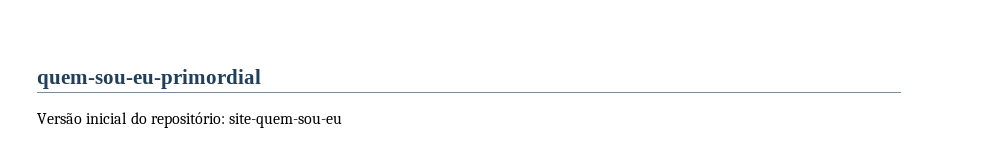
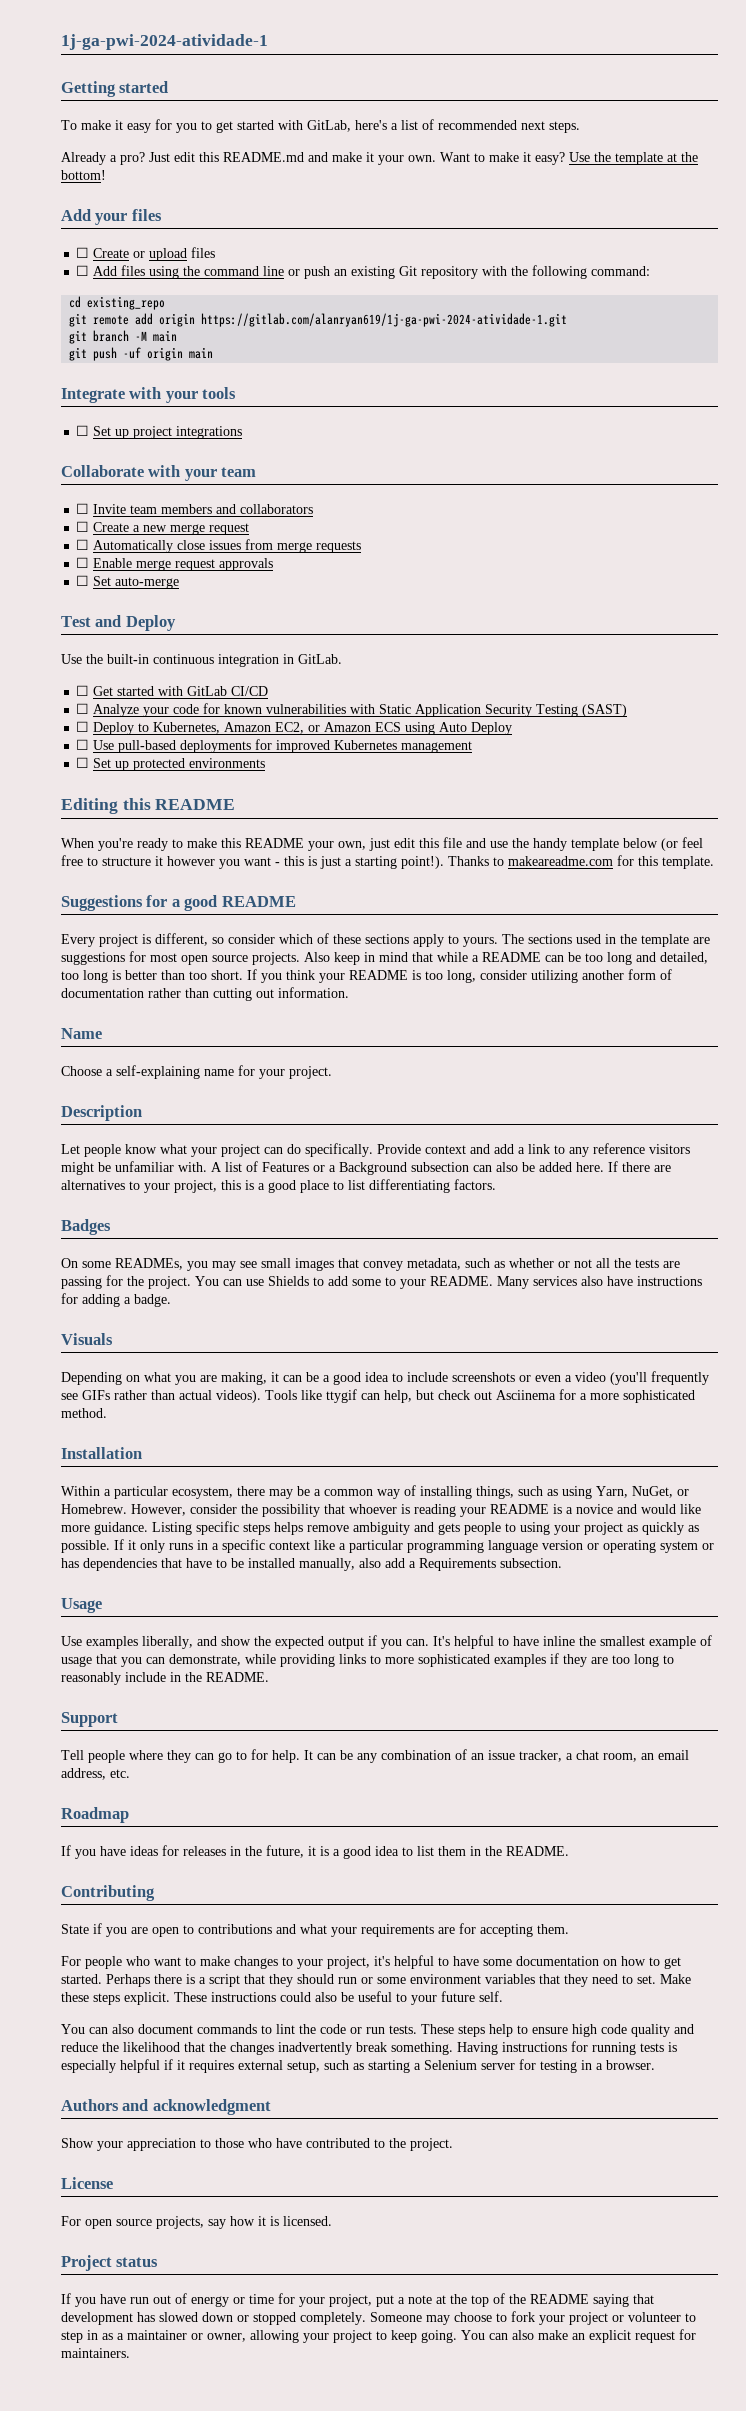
- quem-sou-eu-primordial
- Versão inicial do repositório: site-quem-sou-eu
+ 1j-ga-pwi-2024-atividade-1
+ Getting started
+ To make it easy for you to get started with GitLab, here's a list of recommended next steps.
+ Already a pro? Just edit this README.md and make it your own. Want to make it easy? Use the template at the bottom!
+ Add your files
+ ☐ Create or upload files
+ ☐ Add files using the command line or push an existing Git repository with the following command:
+ cd existing_repo
+ git remote add origin https://gitlab.com/alanryan619/1j-ga-pwi-2024-atividade-1.git
+ git branch -M main
+ git push -uf origin main
+ Integrate with your tools
+ ☐ Set up project integrations
+ Collaborate with your team
+ ☐ Invite team members and collaborators
+ ☐ Create a new merge request
+ ☐ Automatically close issues from merge requests
+ ☐ Enable merge request approvals
+ ☐ Set auto-merge
+ Test and Deploy
+ Use the built-in continuous integration in GitLab.
+ ☐ Get started with GitLab CI/CD
+ ☐ Analyze your code for known vulnerabilities with Static Application Security Testing (SAST)
+ ☐ Deploy to Kubernetes, Amazon EC2, or Amazon ECS using Auto Deploy
+ ☐ Use pull-based deployments for improved Kubernetes management
+ ☐ Set up protected environments
+ Editing this README
+ When you're ready to make this README your own, just edit this file and use the handy template below (or feel free to structure it however you want - this is just a starting point!). Thanks to makeareadme.com for this template.
+ Suggestions for a good README
+ Every project is different, so consider which of these sections apply to yours. The sections used in the template are suggestions for most open source projects. Also keep in mind that while a README can be too long and detailed, too long is better than too short. If you think your README is too long, consider utilizing another form of documentation rather than cutting out information.
+ Name
+ Choose a self-explaining name for your project.
+ Description
+ Let people know what your project can do specifically. Provide context and add a link to any reference visitors might be unfamiliar with. A list of Features or a Background subsection can also be added here. If there are alternatives to your project, this is a good place to list differentiating factors.
+ Badges
+ On some READMEs, you may see small images that convey metadata, such as whether or not all the tests are passing for the project. You can use Shields to add some to your README. Many services also have instructions for adding a badge.
+ Visuals
+ Depending on what you are making, it can be a good idea to include screenshots or even a video (you'll frequently see GIFs rather than actual videos). Tools like ttygif can help, but check out Asciinema for a more sophisticated method.
+ Installation
+ Within a particular ecosystem, there may be a common way of installing things, such as using Yarn, NuGet, or Homebrew. However, consider the possibility that whoever is reading your README is a novice and would like more guidance. Listing specific steps helps remove ambiguity and gets people to using your project as quickly as possible. If it only runs in a specific context like a particular programming language version or operating system or has dependencies that have to be installed manually, also add a Requirements subsection.
+ Usage
+ Use examples liberally, and show the expected output if you can. It's helpful to have inline the smallest example of usage that you can demonstrate, while providing links to more sophisticated examples if they are too long to reasonably include in the README.
+ Support
+ Tell people where they can go to for help. It can be any combination of an issue tracker, a chat room, an email address, etc.
+ Roadmap
+ If you have ideas for releases in the future, it is a good idea to list them in the README.
+ Contributing
+ State if you are open to contributions and what your requirements are for accepting them.
+ For people who want to make changes to your project, it's helpful to have some documentation on how to get started. Perhaps there is a script that they should run or some environment variables that they need to set. Make these steps explicit. These instructions could also be useful to your future self.
+ You can also document commands to lint the code or run tests. These steps help to ensure high code quality and reduce the likelihood that the changes inadvertently break something. Having instructions for running tests is especially helpful if it requires external setup, such as starting a Selenium server for testing in a browser.
+ Authors and acknowledgment
+ Show your appreciation to those who have contributed to the project.
+ License
+ For open source projects, say how it is licensed.
+ Project status
+ If you have run out of energy or time for your project, put a note at the top of the README saying that development has slowed down or stopped completely. Someone may choose to fork your project or volunteer to step in as a maintainer or owner, allowing your project to keep going. You can also make an explicit request for maintainers.

